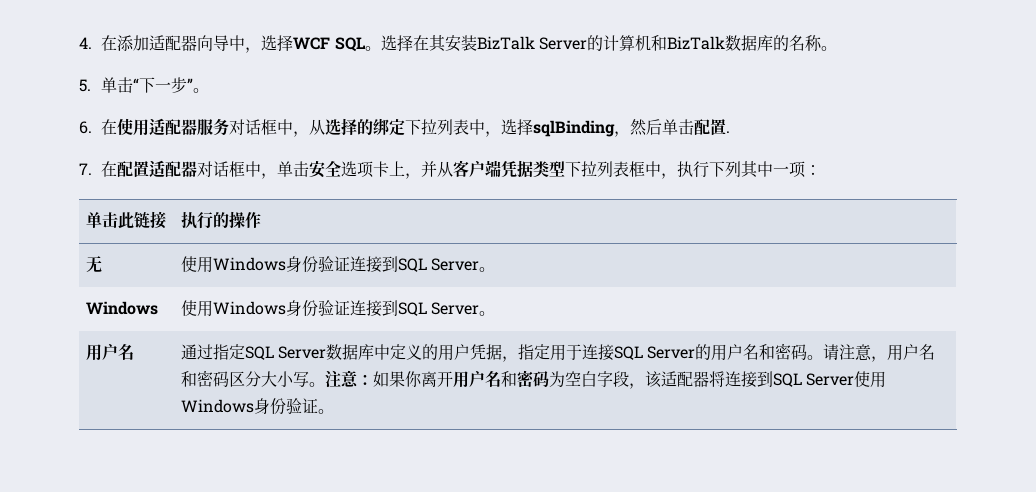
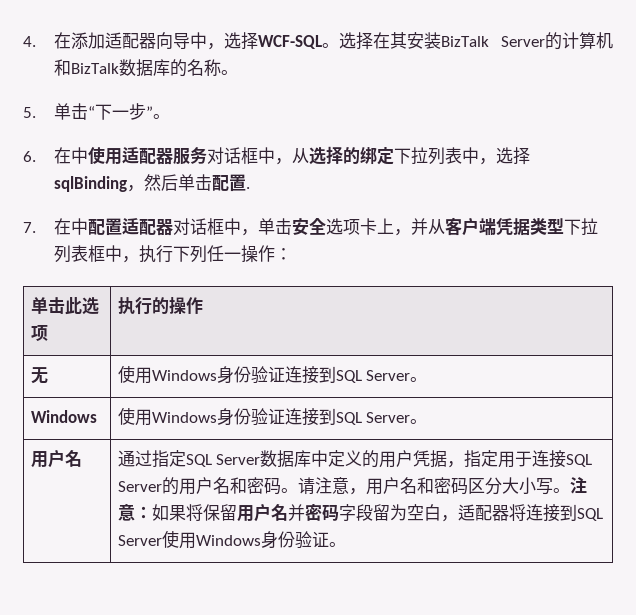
- 4.在添加适配器向导中，选择WCF SQL。
+ 4.在添加适配器向导中，选择WCF-SQL。
- 6.在使用适配器服务对话框中，从选择的绑定下拉列表中，选择sqlBinding，然后单击配置.
+ 6.在中使用适配器服务对话框中，从选择的绑定下拉列表中，选择sqlBinding，然后单击配置.
- 7.在配置适配器对话框中，单击安全选项卡上，并从客户端凭据类型下拉列表框中，执行下列其中一项：
+ 7.在中配置适配器对话框中，单击安全选项卡上，并从客户端凭据类型下拉列表框中，执行下列任一操作：
- 单击此链接 | 执行的操作
+ 单击此选项 | 执行的操作
- 注意：如果你离开用户名和密码为空白字段，该适配器将连接到SQL Server使用Windows身份验证。
+ 注意：如果将保留用户名并密码字段留为空白，适配器将连接到SQL Server使用Windows身份验证。

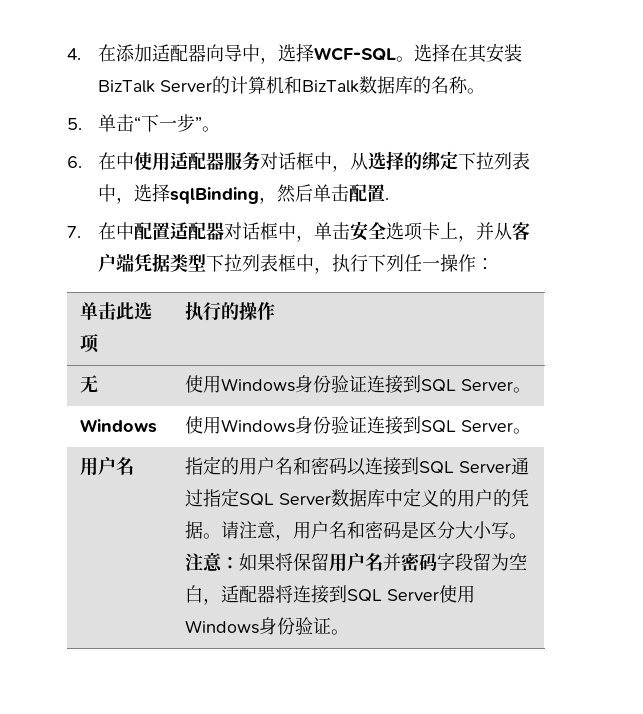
- 通过指定SQL Server数据库中定义的用户凭据，指定用于连接SQL Server的用户名和密码。
+ 指定的用户名和密码以连接到SQL Server通过指定SQL Server数据库中定义的用户的凭据。
- 请注意，用户名和密码区分大小写。
+ 请注意，用户名和密码是区分大小写。

